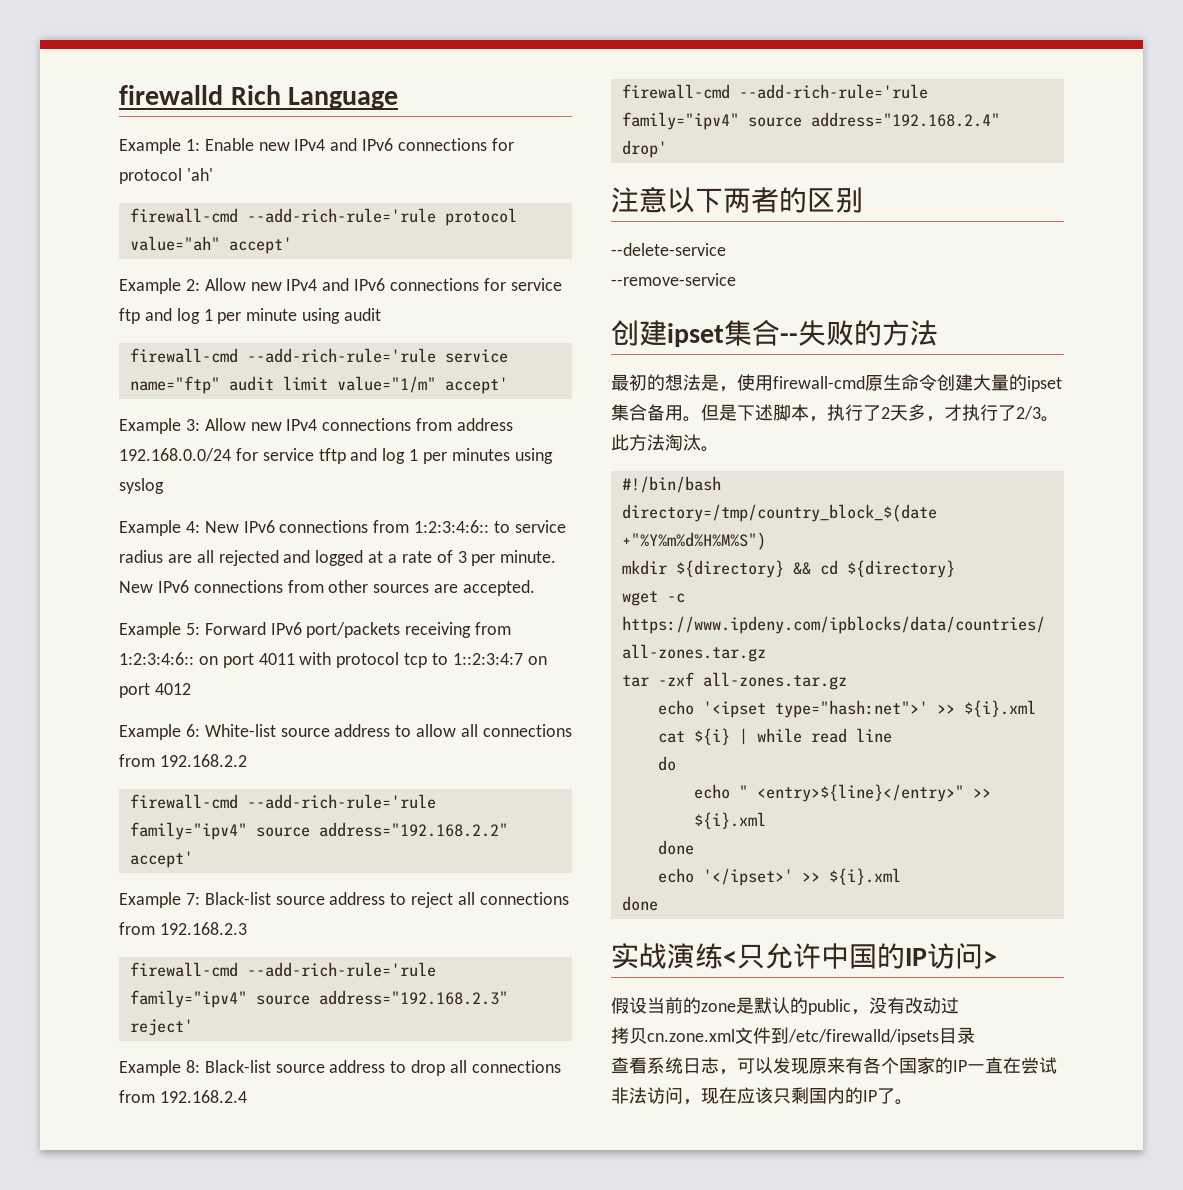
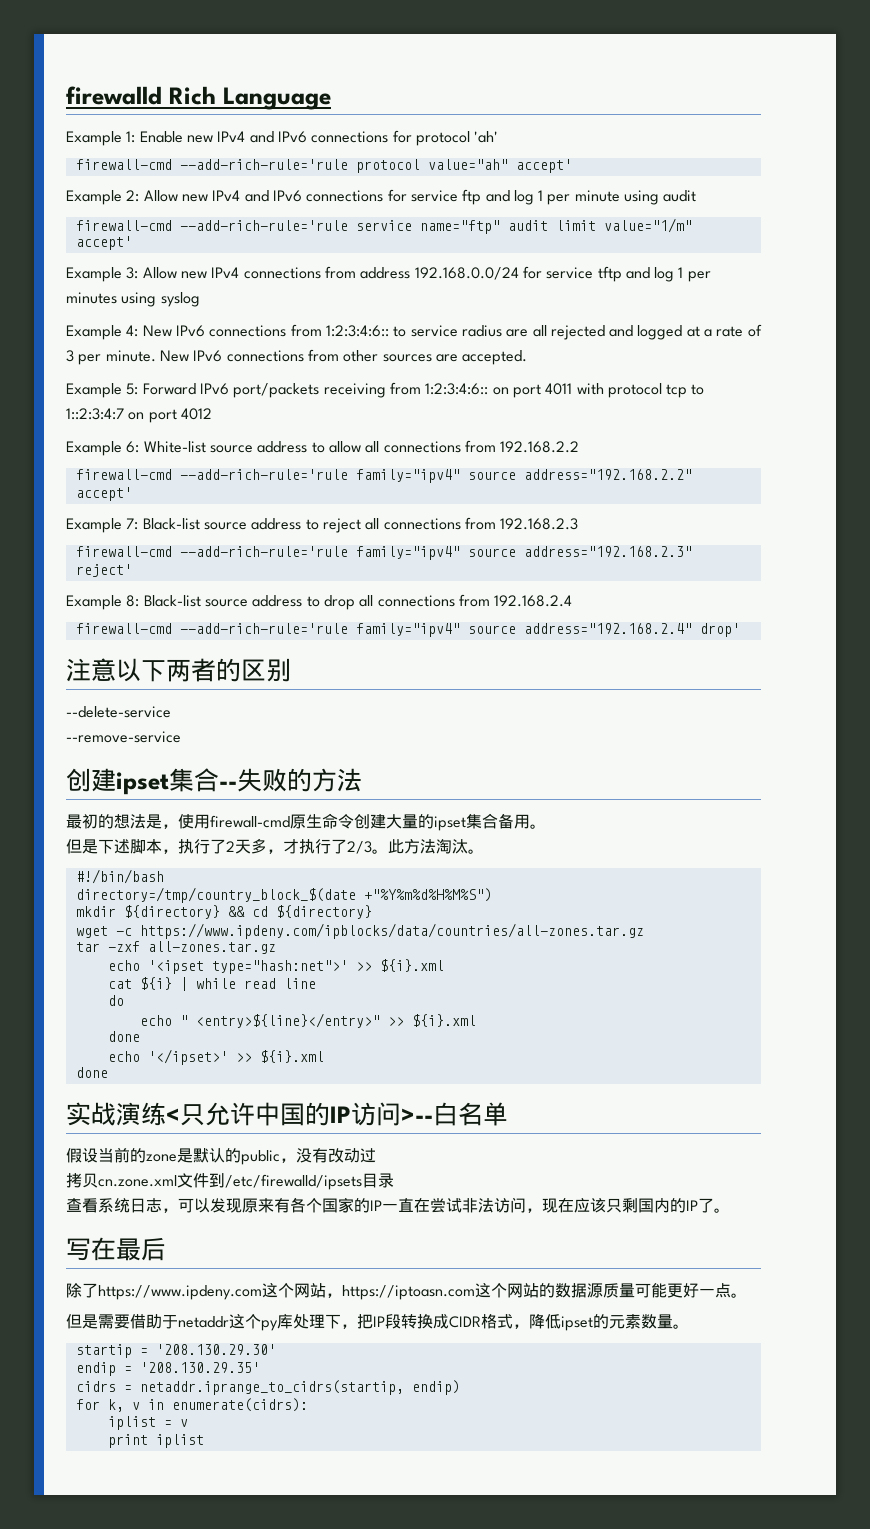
- 最初的想法是，使用firewall-cmd原生命令创建大量的ipset集合备用。但是下述脚本，执行了2天多，才执行了2/3。
+ 最初的想法是，使用firewall-cmd原生命令创建大量的ipset集合备用。
+ 但是下述脚本，执行了2天多，才执行了2/3。
- 实战演练<只允许中国的IP访问>
+ 实战演练<只允许中国的IP访问>--白名单
+ 写在最后
+ 除了https://www.ipdeny.com这个网站，https://iptoasn.com这个网站的数据源质量可能更好一点。
+ 但是需要借助于netaddr这个py库处理下，把IP段转换成CIDR格式，降低ipset的元素数量。
+ startip = '208.130.29.30'
+ endip = '208.130.29.35'
+ cidrs = netaddr.iprange_to_cidrs(startip, endip)
+ for k, v in enumerate(cidrs):
+ iplist = v
+ print iplist

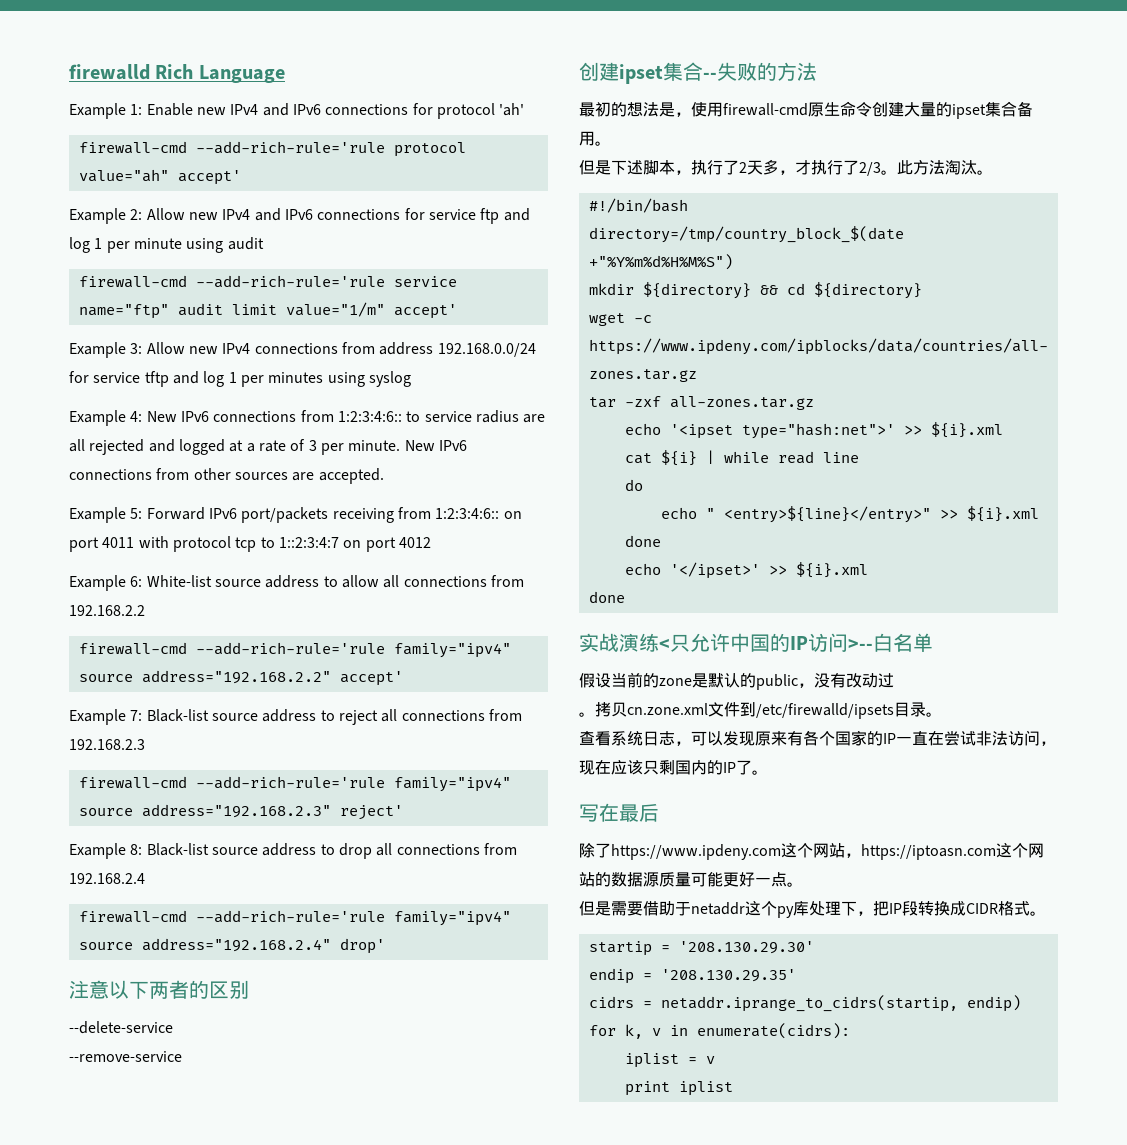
  假设当前的zone是默认的public，没有改动过
- 拷贝cn.zone.xml文件到/etc/firewalld/ipsets目录
+ 。拷贝cn.zone.xml文件到/etc/firewalld/ipsets目录。
- 但是需要借助于netaddr这个py库处理下，把IP段转换成CIDR格式，降低ipset的元素数量。
+ 但是需要借助于netaddr这个py库处理下，把IP段转换成CIDR格式。

